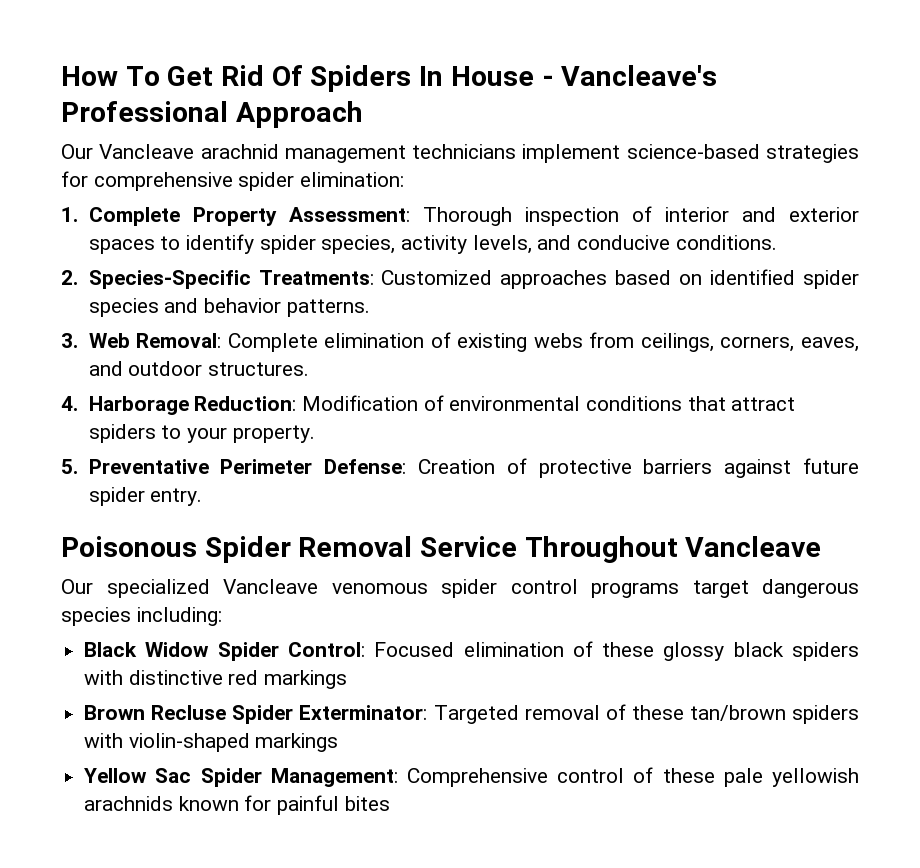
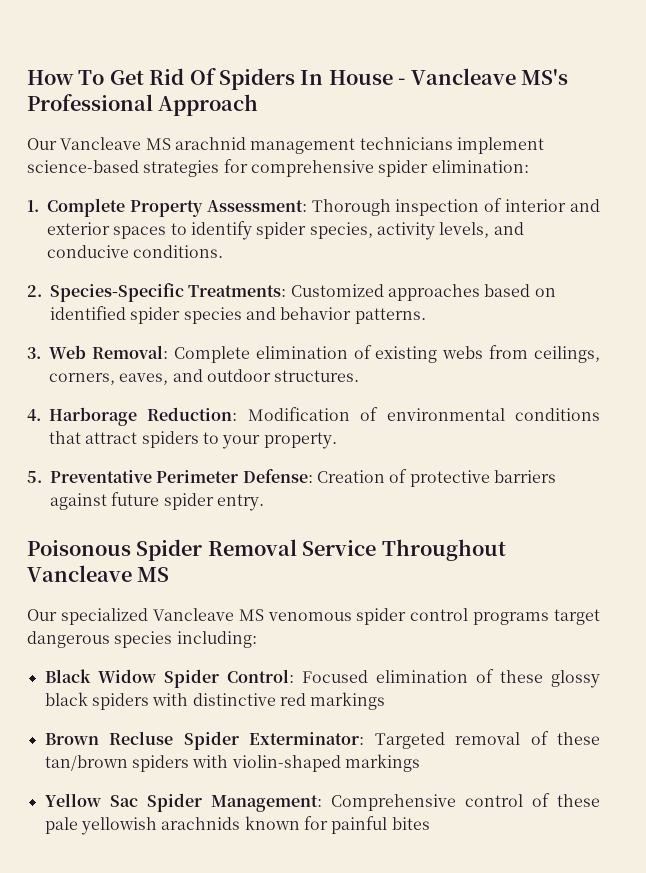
- How To Get Rid Of Spiders In House - Vancleave's Professional Approach
+ How To Get Rid Of Spiders In House - Vancleave MS's Professional Approach
- Our Vancleave arachnid management technicians implement science-based strategies for comprehensive spider elimination:
+ Our Vancleave MS arachnid management technicians implement science-based strategies for comprehensive spider elimination:
- Poisonous Spider Removal Service Throughout Vancleave
+ Poisonous Spider Removal Service Throughout Vancleave MS
- Our specialized Vancleave venomous spider control programs target dangerous species including:
+ Our specialized Vancleave MS venomous spider control programs target dangerous species including:

